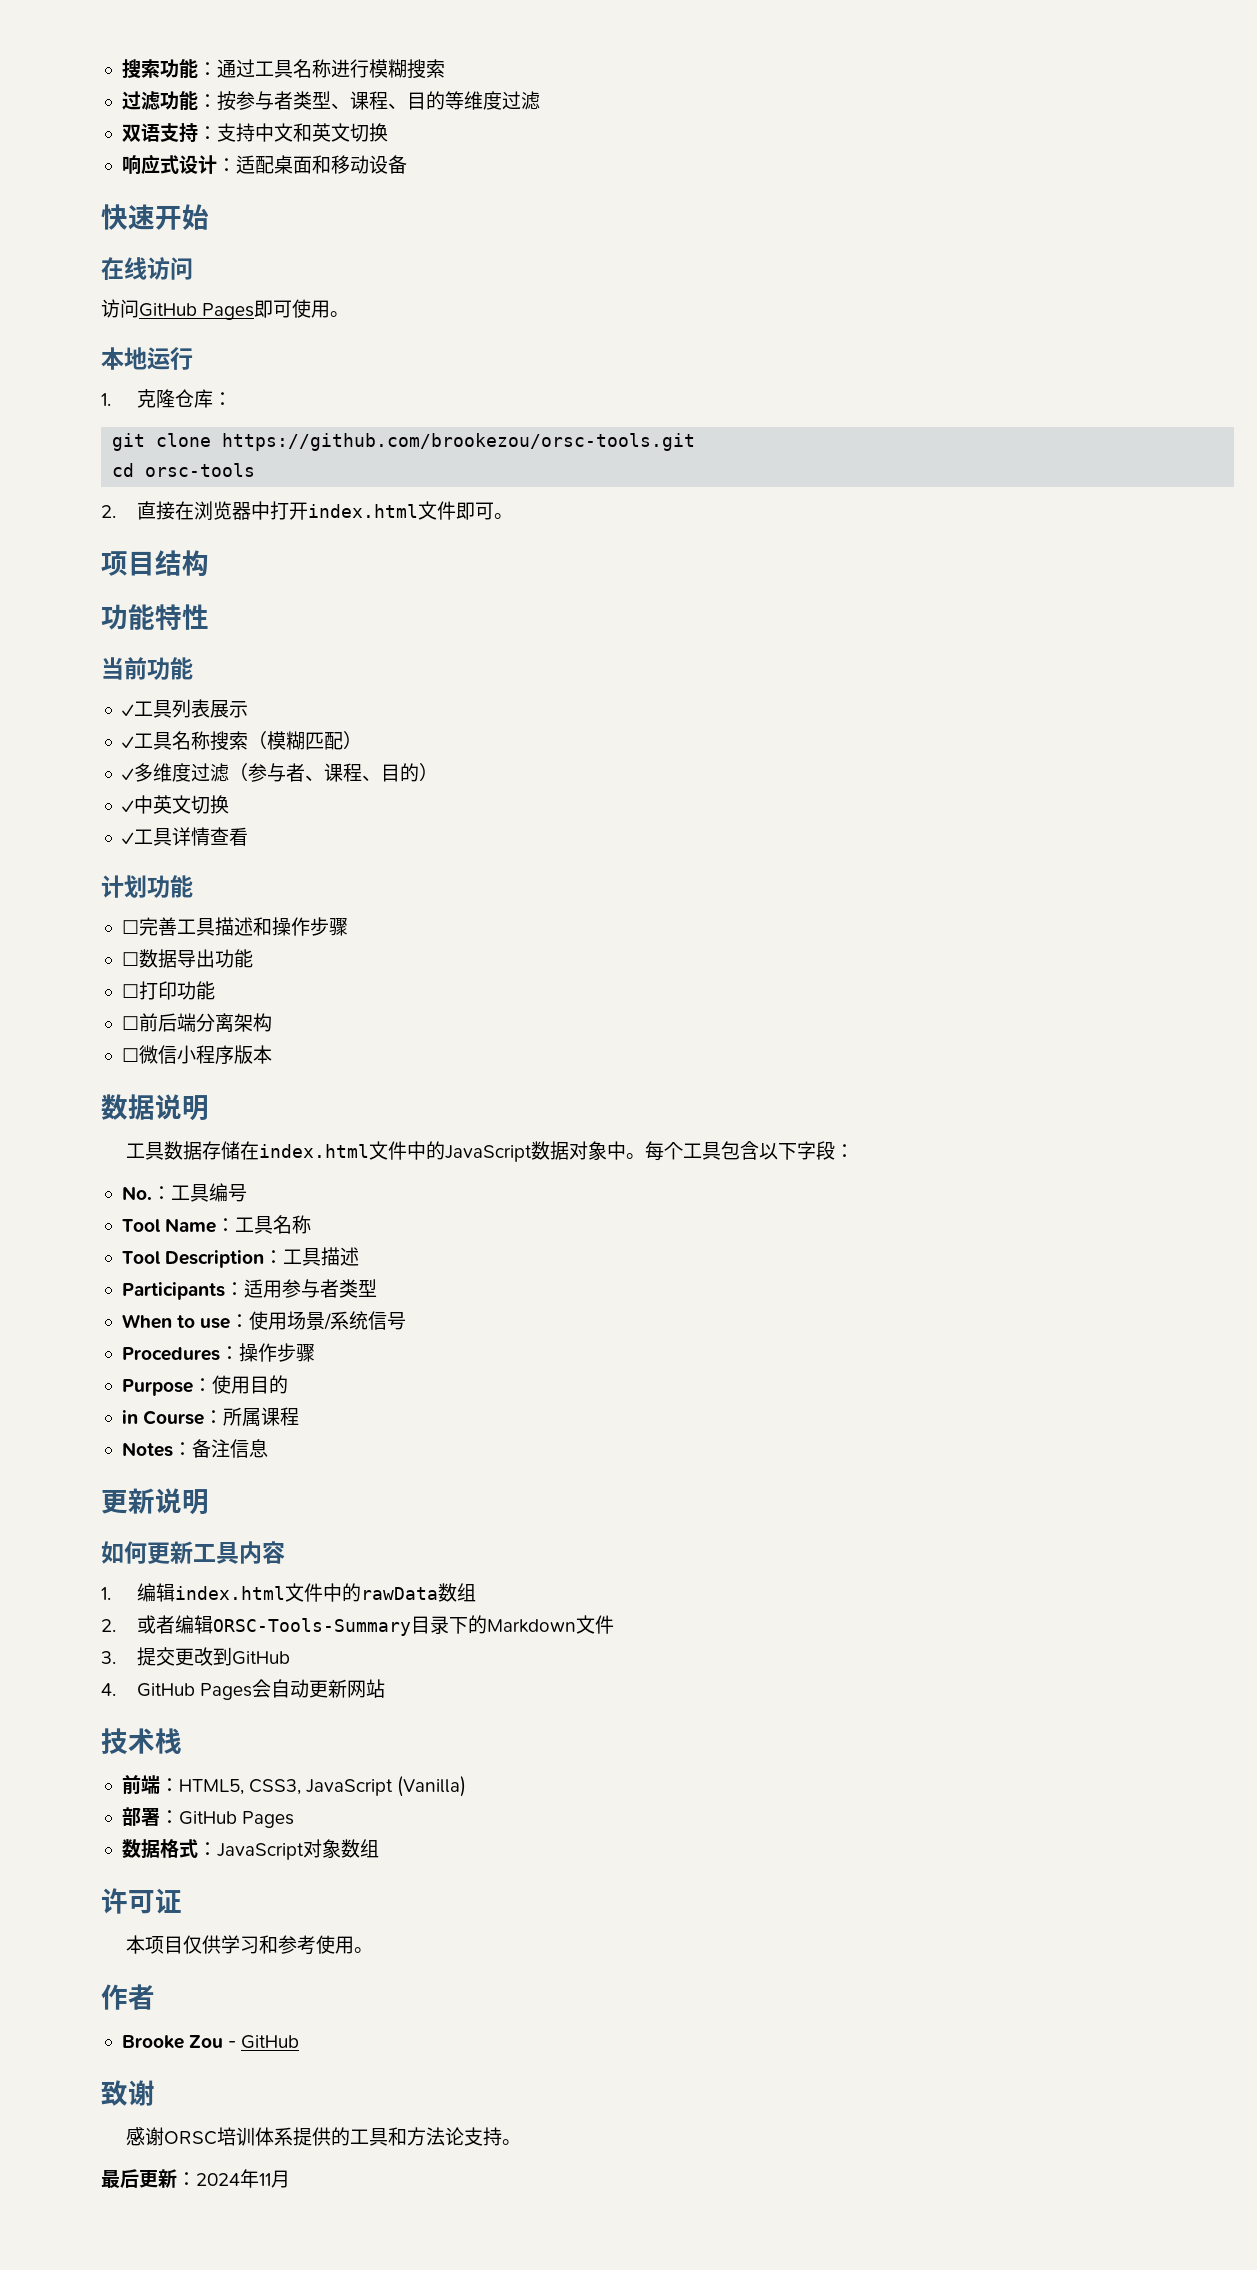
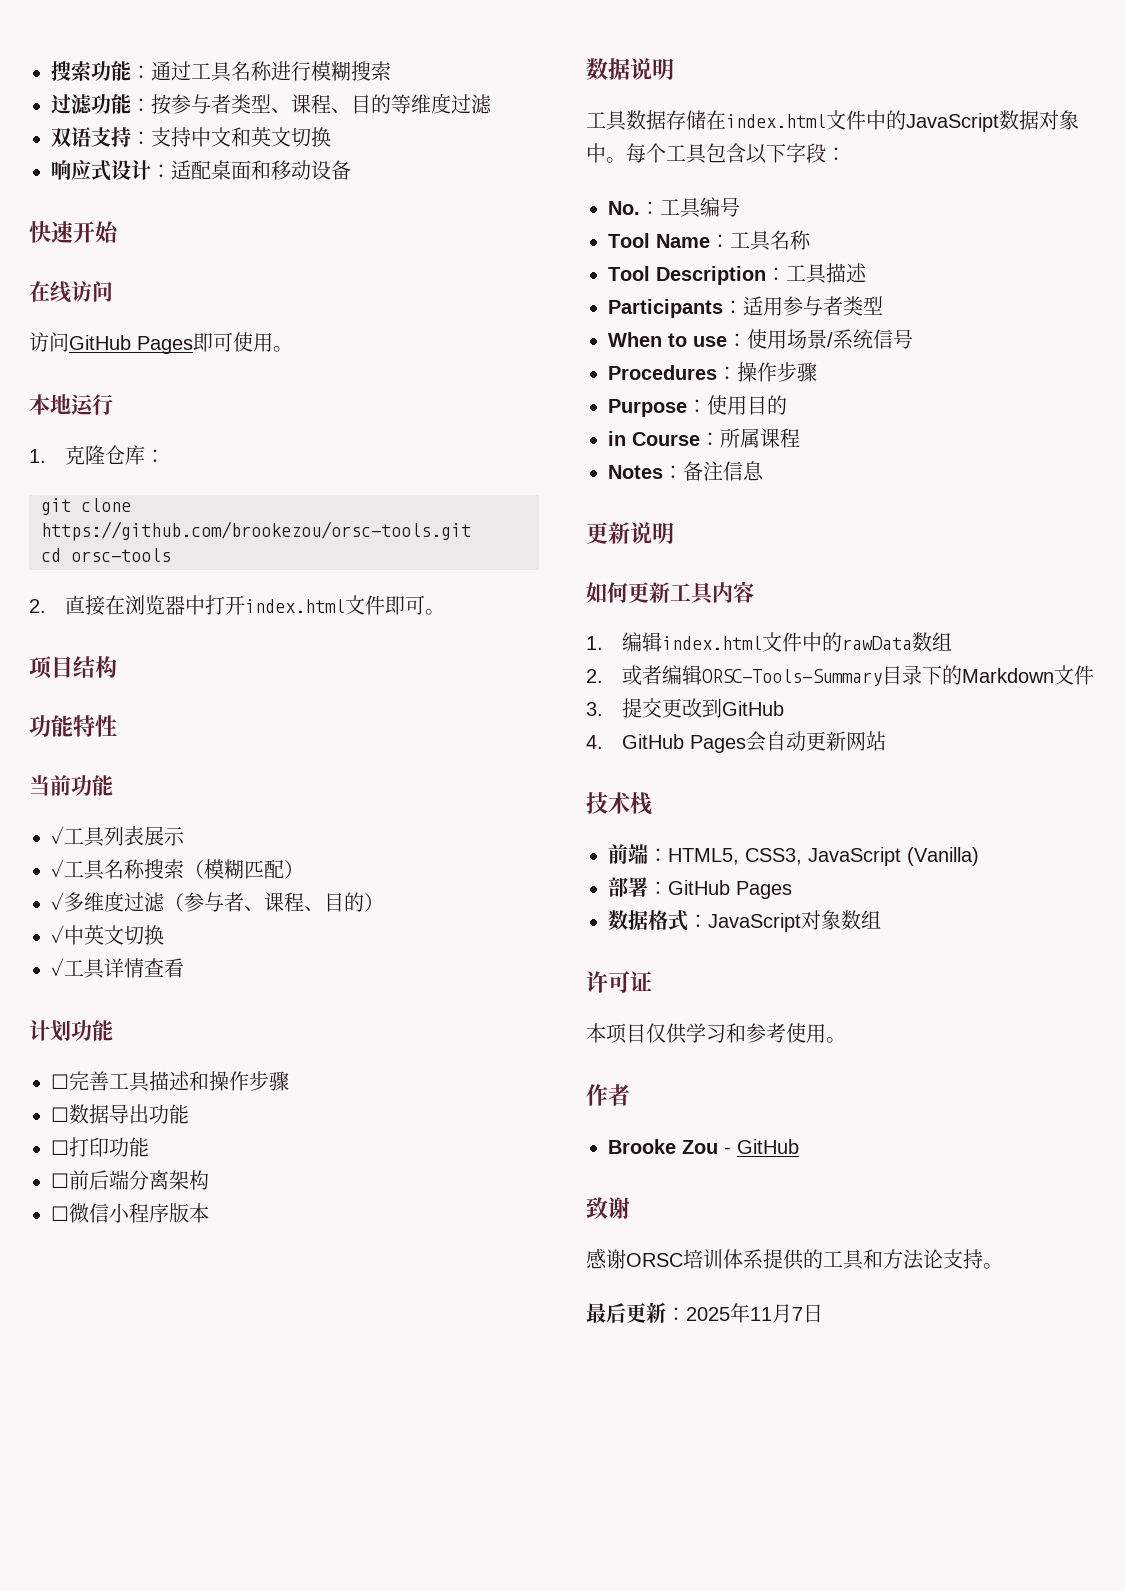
- 最后更新：2024年11月
+ 最后更新：2025年11月7日

